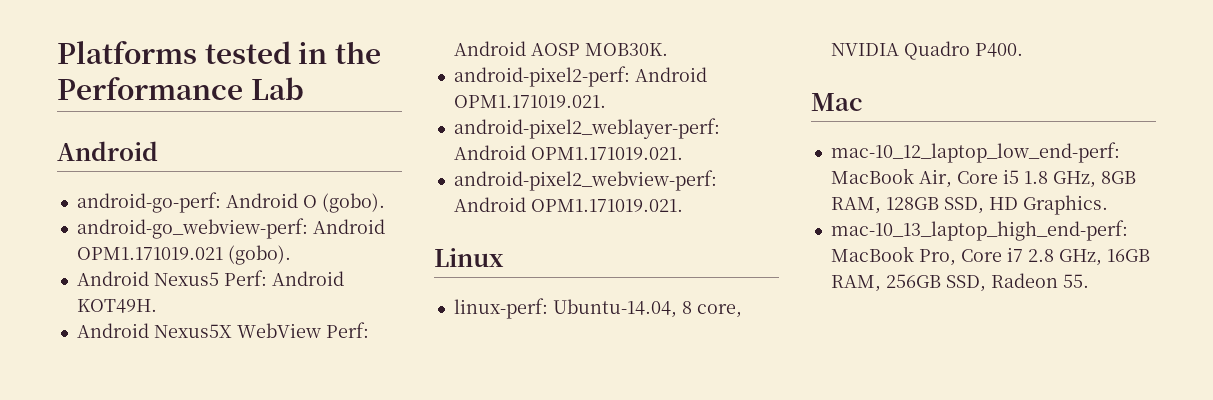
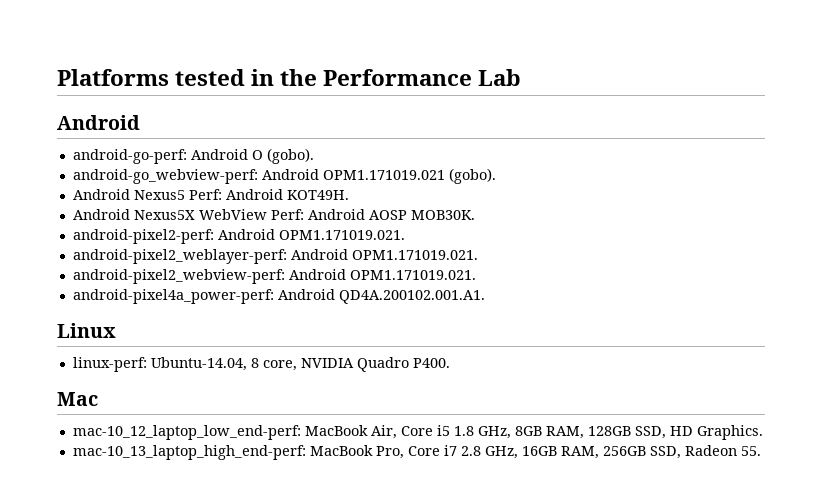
+ android-pixel4a_power-perf: Android QD4A.200102.001.A1.

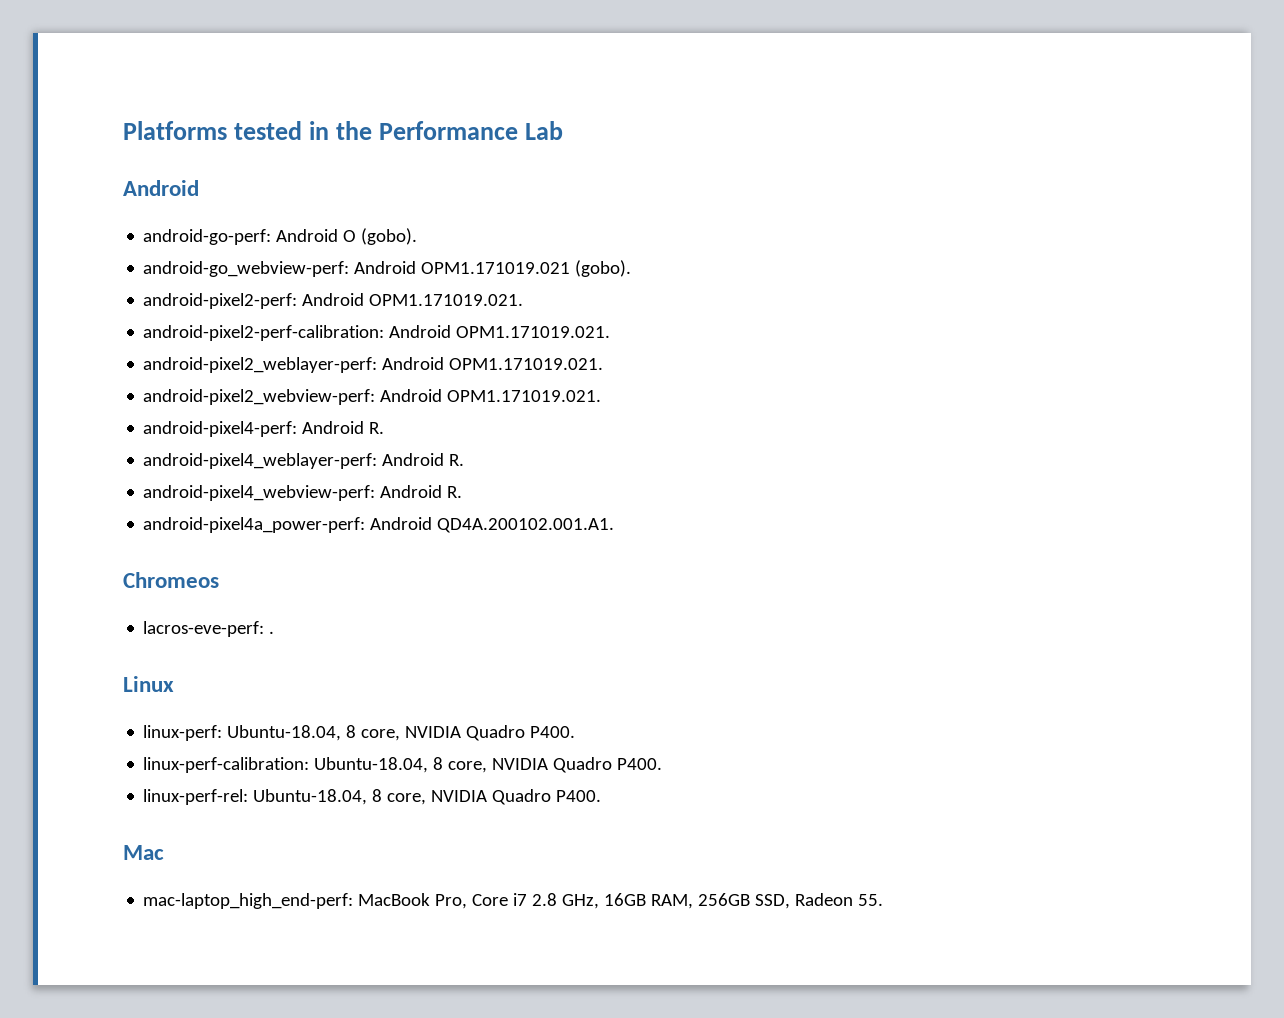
- Android Nexus5 Perf: Android KOT49H.
- Android Nexus5X WebView Perf: Android AOSP MOB30K.
  android-pixel2-perf: Android OPM1.171019.021.
+ android-pixel2-perf-calibration: Android OPM1.171019.021.
+ android-pixel4-perf: Android R.
+ android-pixel4_weblayer-perf: Android R.
+ android-pixel4_webview-perf: Android R.
+ Chromeos
+ lacros-eve-perf: .
- linux-perf: Ubuntu-14.04, 8 core, NVIDIA Quadro P400.
+ linux-perf: Ubuntu-18.04, 8 core, NVIDIA Quadro P400.
+ linux-perf-calibration: Ubuntu-18.04, 8 core, NVIDIA Quadro P400.
+ linux-perf-rel: Ubuntu-18.04, 8 core, NVIDIA Quadro P400.
- mac-10_12_laptop_low_end-perf: MacBook Air, Core i5 1.8 GHz, 8GB RAM, 128GB SSD, HD Graphics.
- mac-10_13_laptop_high_end-perf: MacBook Pro, Core i7 2.8 GHz, 16GB RAM, 256GB SSD, Radeon 55.
+ mac-laptop_high_end-perf: MacBook Pro, Core i7 2.8 GHz, 16GB RAM, 256GB SSD, Radeon 55.

